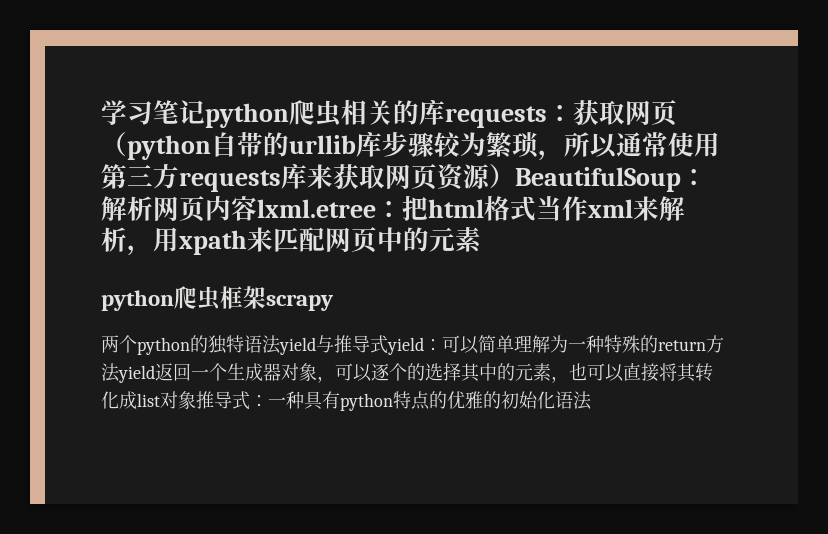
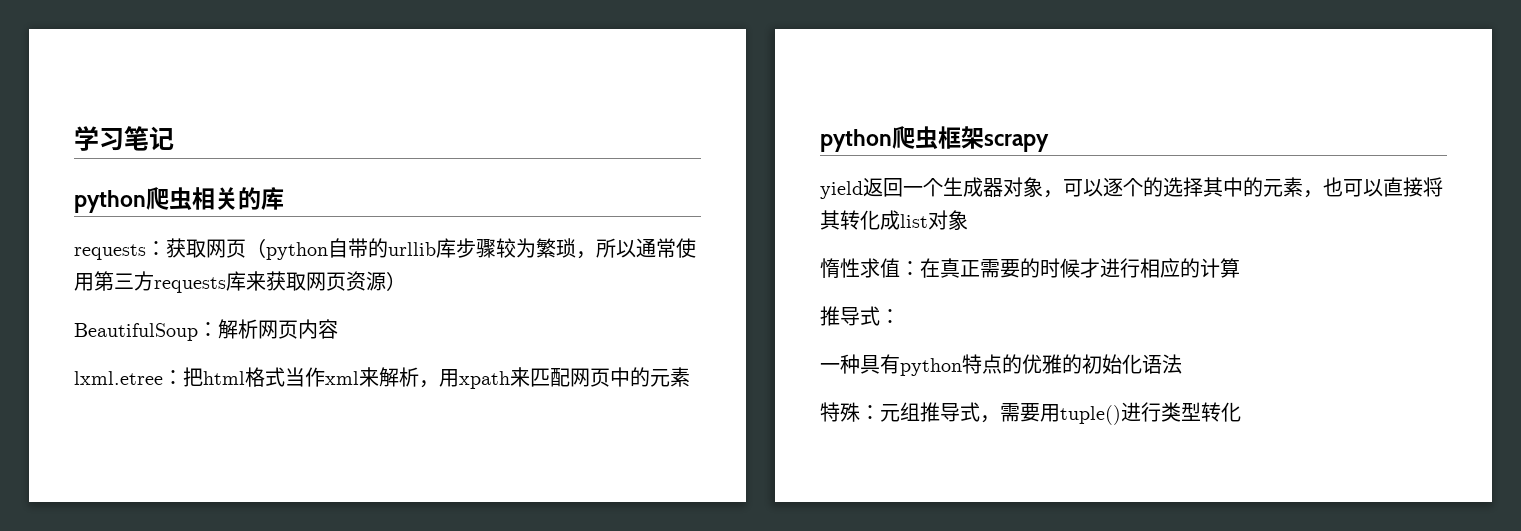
- 学习笔记python爬虫相关的库requests：获取网页（python自带的urllib库步骤较为繁琐，所以通常使用第三方requests库来获取网页资源）BeautifulSoup：解析网页内容lxml.etree：把html格式当作xml来解析，用xpath来匹配网页中的元素
+ 学习笔记
+ python爬虫相关的库
+ requests：获取网页（python自带的urllib库步骤较为繁琐，所以通常使用第三方requests库来获取网页资源）
+ BeautifulSoup：解析网页内容
+ lxml.etree：把html格式当作xml来解析，用xpath来匹配网页中的元素
- 两个python的独特语法yield与推导式yield：可以简单理解为一种特殊的return方法yield返回一个生成器对象，可以逐个的选择其中的元素，也可以直接将其转化成list对象推导式：一种具有python特点的优雅的初始化语法
+ yield返回一个生成器对象，可以逐个的选择其中的元素，也可以直接将其转化成list对象
+ 惰性求值：在真正需要的时候才进行相应的计算
+ 推导式：
+ 一种具有python特点的优雅的初始化语法
+ 特殊：元组推导式，需要用tuple()进行类型转化

